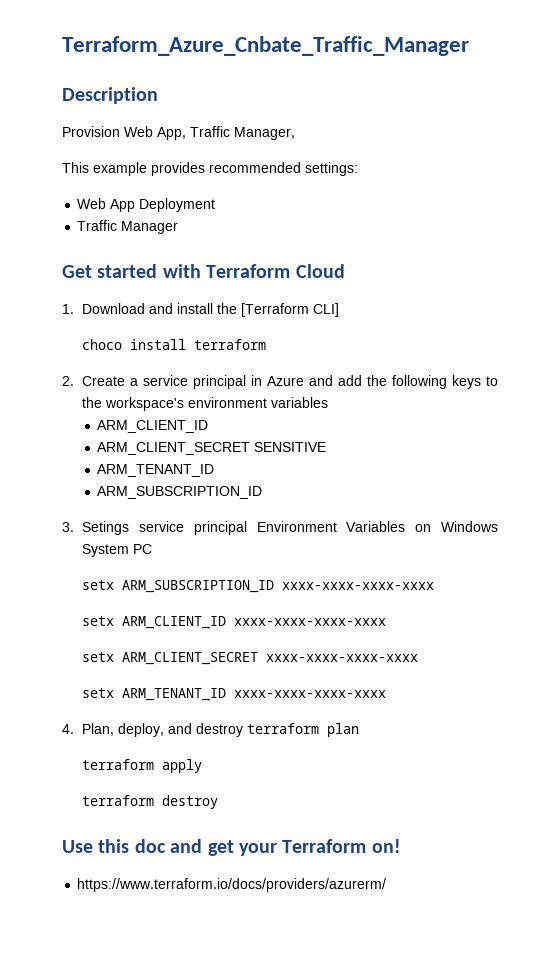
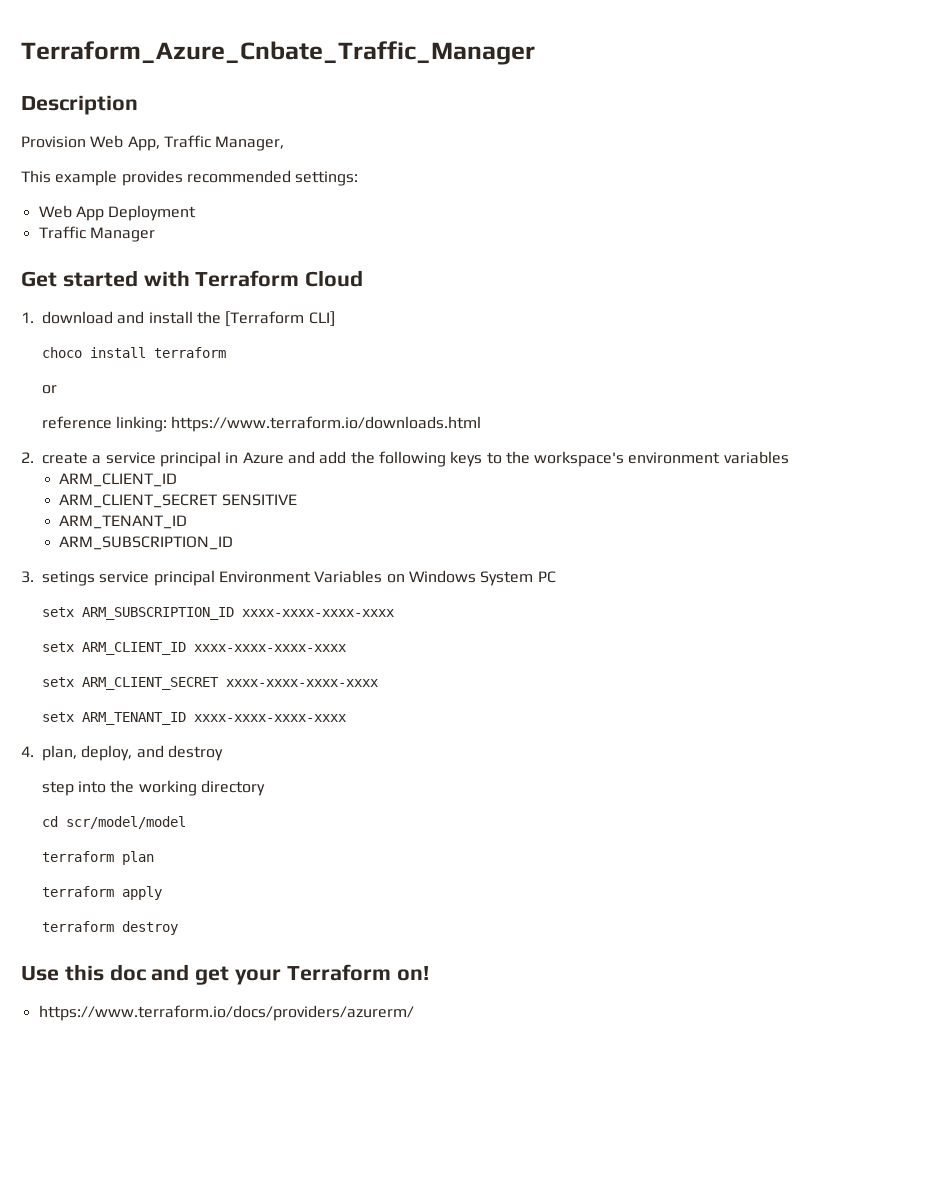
- 1. Download and install the [Terraform CLI]
+ 1. download and install the [Terraform CLI]
+ or
+ reference linking: https://www.terraform.io/downloads.html
- 2. Create a service principal in Azure and add the following keys to the workspace's environment variables
+ 2. create a service principal in Azure and add the following keys to the workspace's environment variables
- 3. Setings service principal Environment Variables on Windows System PC
+ 3. setings service principal Environment Variables on Windows System PC
- 4. Plan, deploy, and destroy terraform plan
+ 4. plan, deploy, and destroy
+ step into the working directory
+ cd scr/model/model
+ terraform plan

